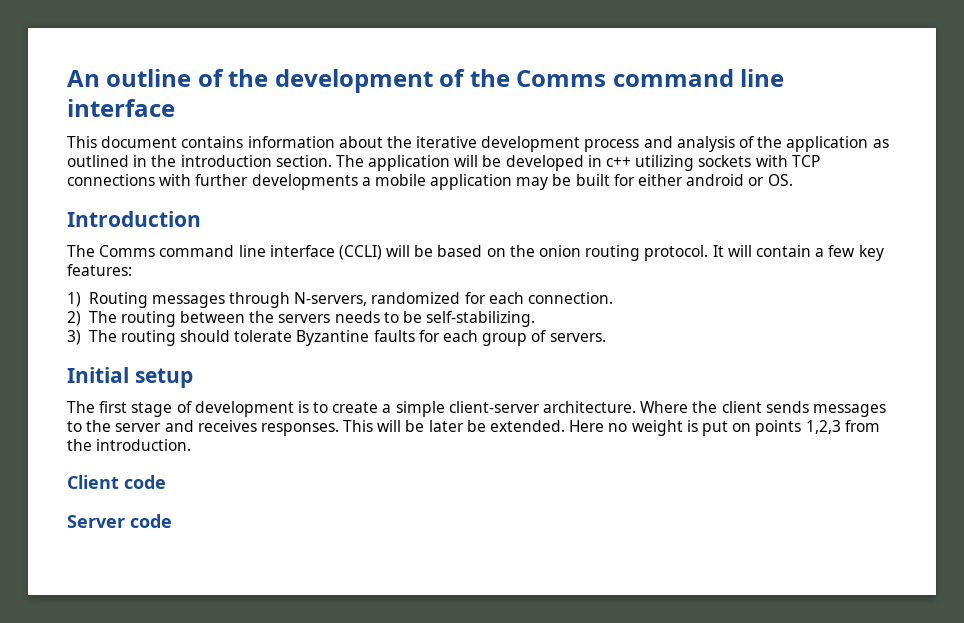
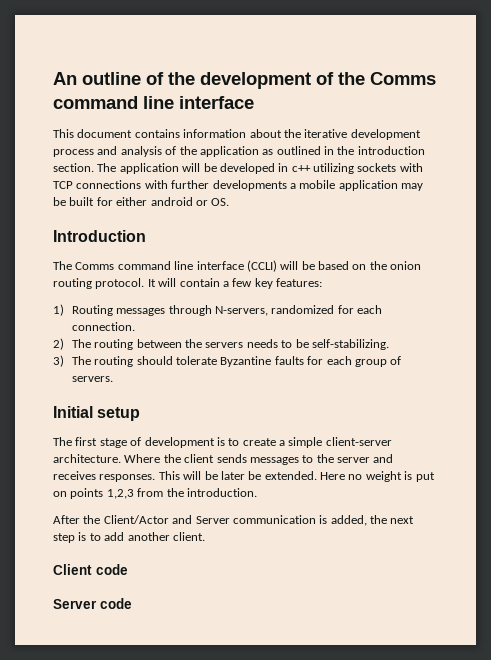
+ After the Client/Actor and Server communication is added, the next step is to add another client.

